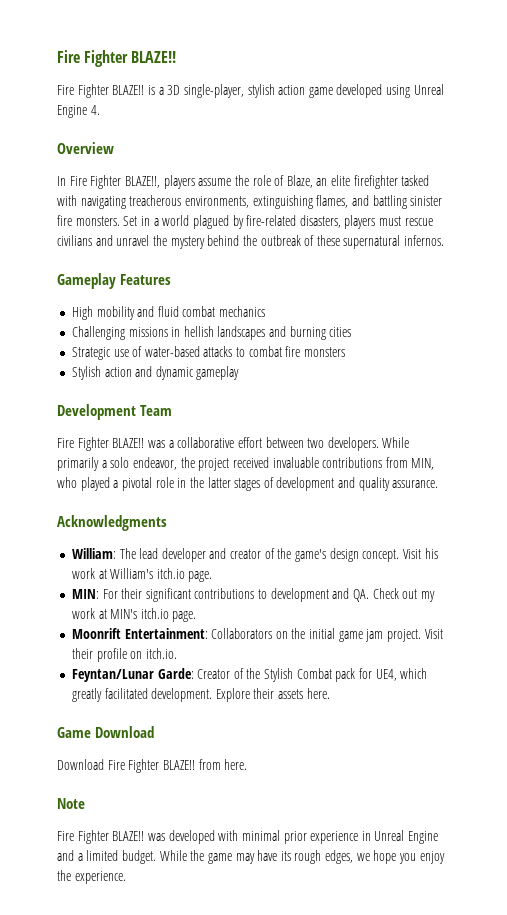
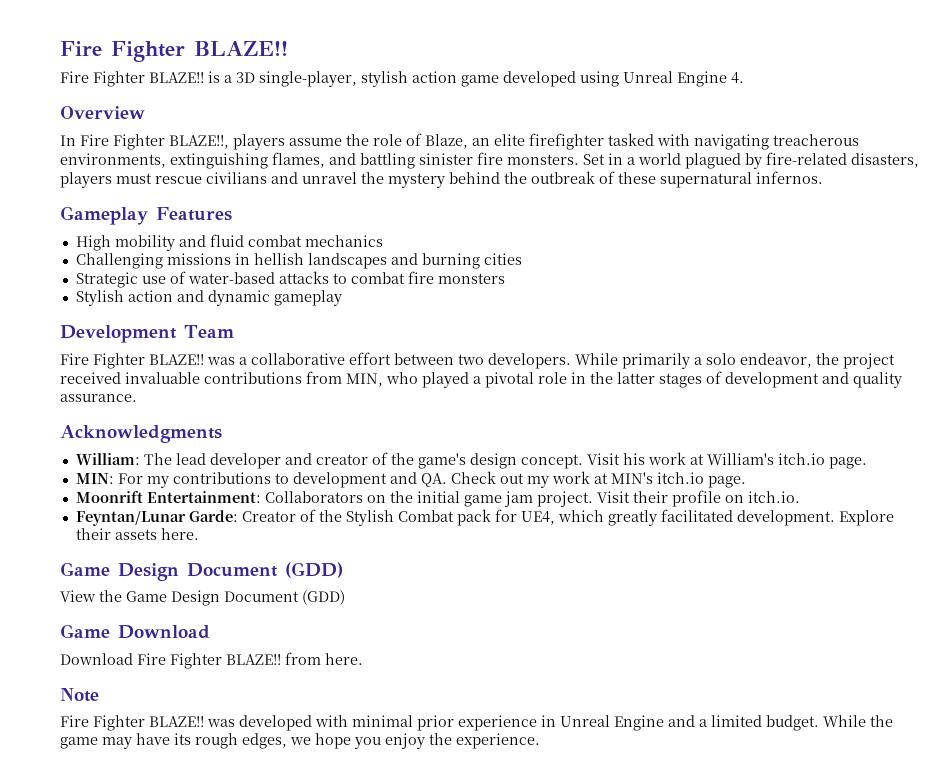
- MIN: For their significant contributions to development and QA. Check out my work at MIN's itch.io page.
+ MIN: For my contributions to development and QA. Check out my work at MIN's itch.io page.
  Explore their assets here.
+ Game Design Document (GDD)
+ View the Game Design Document (GDD)

